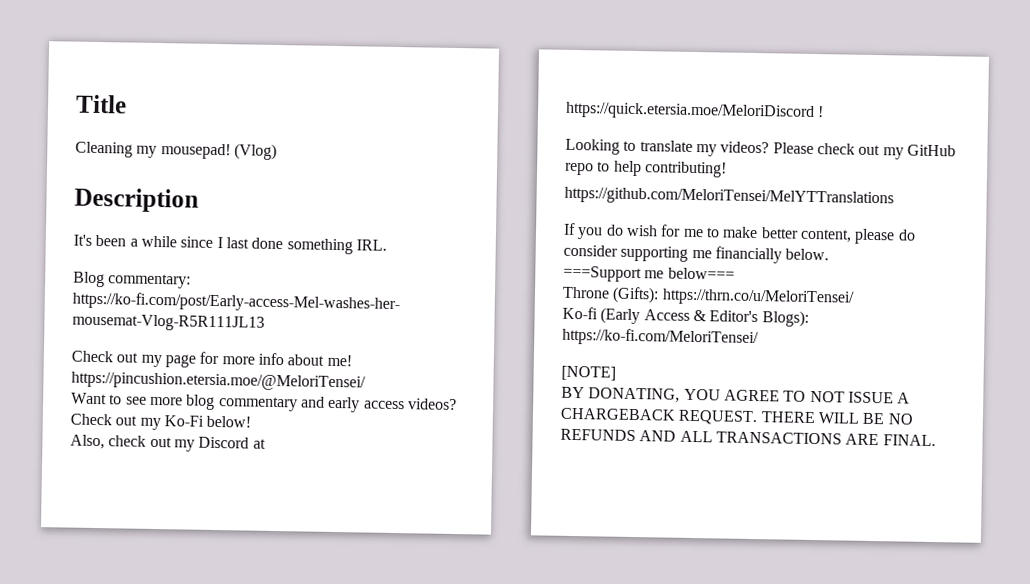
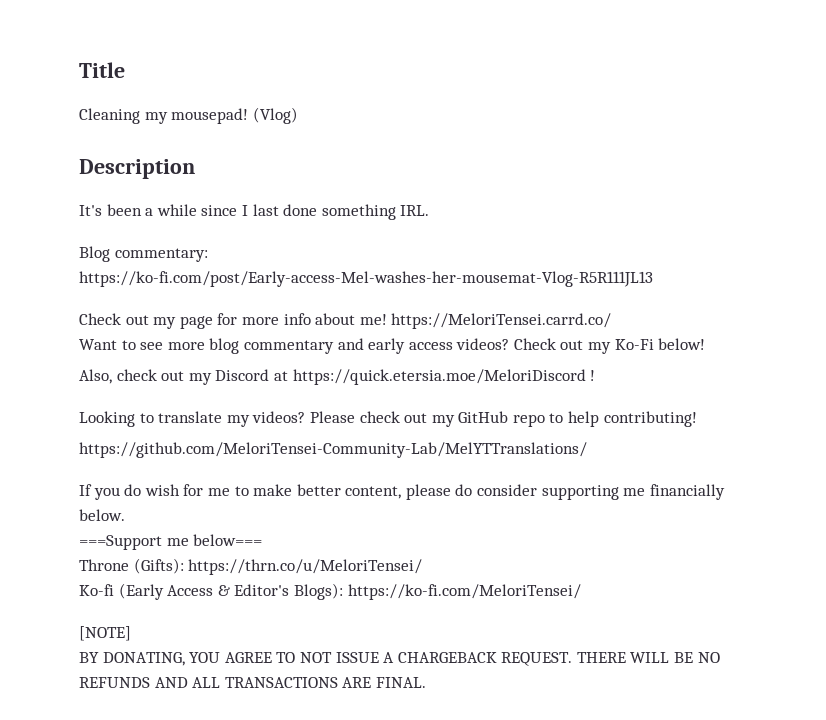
- Check out my page for more info about me! https://pincushion.etersia.moe/@MeloriTensei/
+ Check out my page for more info about me! https://MeloriTensei.carrd.co/
- https://github.com/MeloriTensei/MelYTTranslations
+ https://github.com/MeloriTensei-Community-Lab/MelYTTranslations/

